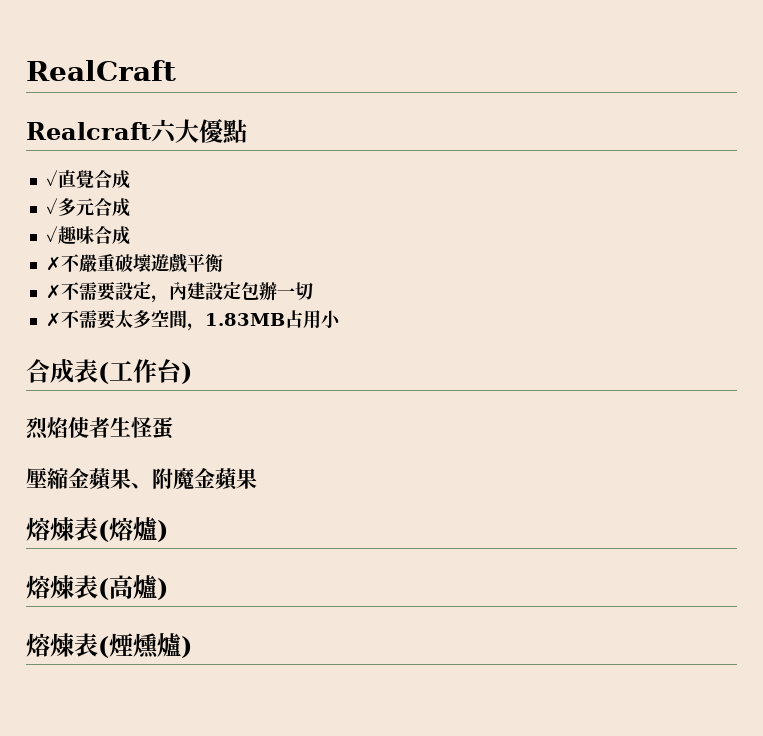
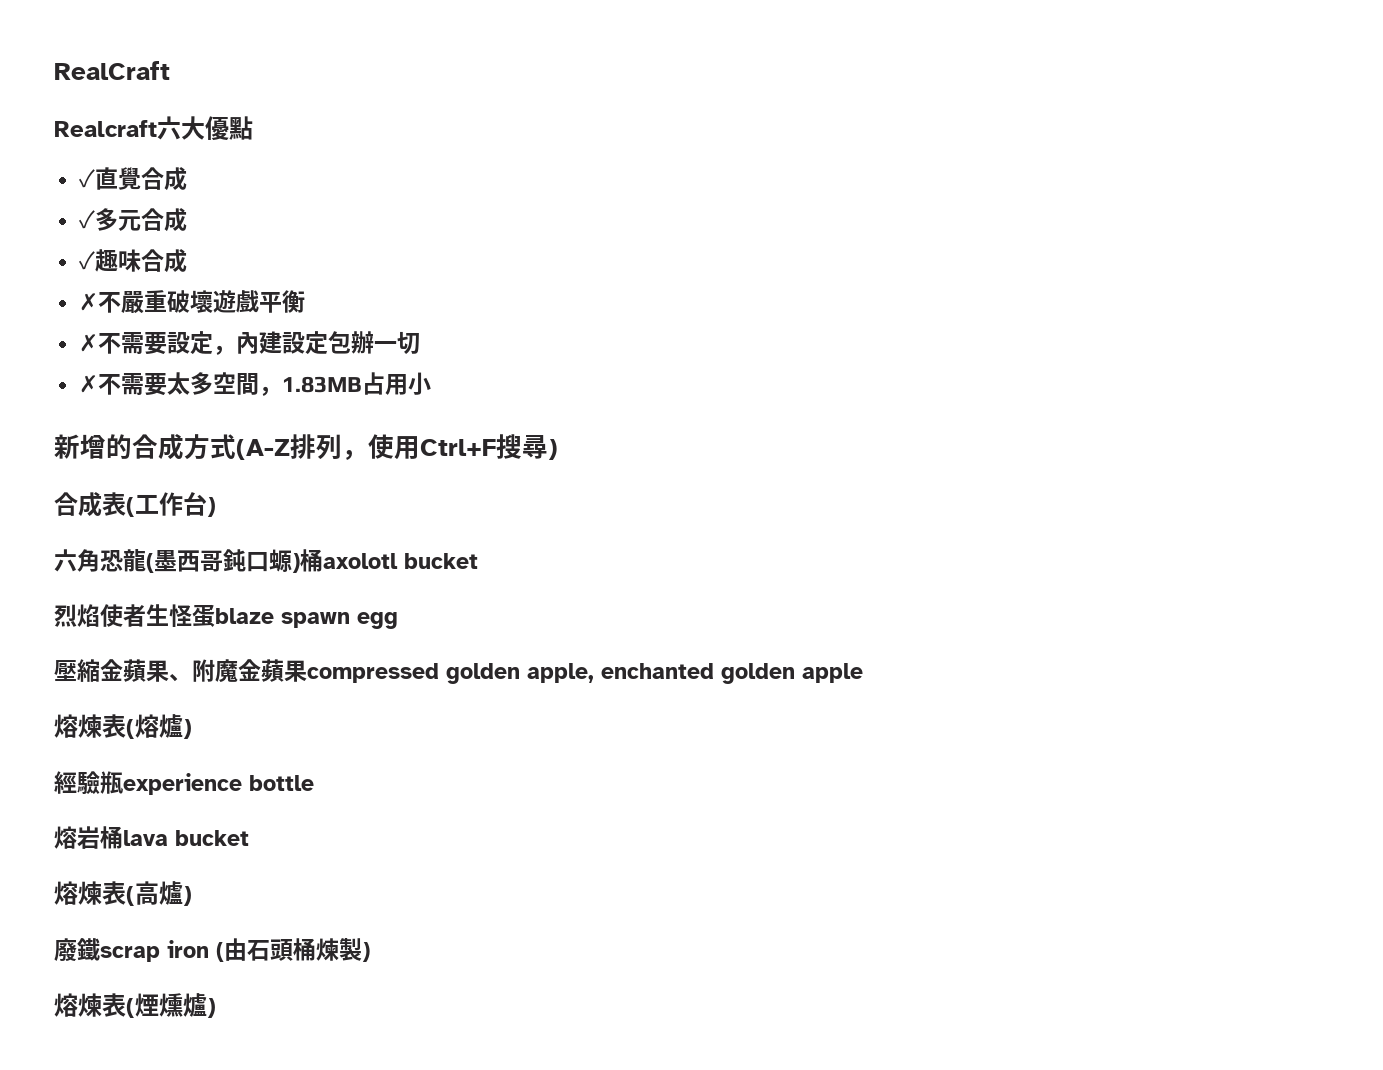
+ 新增的合成方式(A-Z排列，使用Ctrl+F搜尋)
+ 六角恐龍(墨西哥鈍口螈)桶axolotl bucket
- 烈焰使者生怪蛋
+ 烈焰使者生怪蛋blaze spawn egg
- 壓縮金蘋果、附魔金蘋果
+ 壓縮金蘋果、附魔金蘋果compressed golden apple, enchanted golden apple
+ 經驗瓶experience bottle
+ 熔岩桶lava bucket
+ 廢鐵scrap iron (由石頭桶煉製)

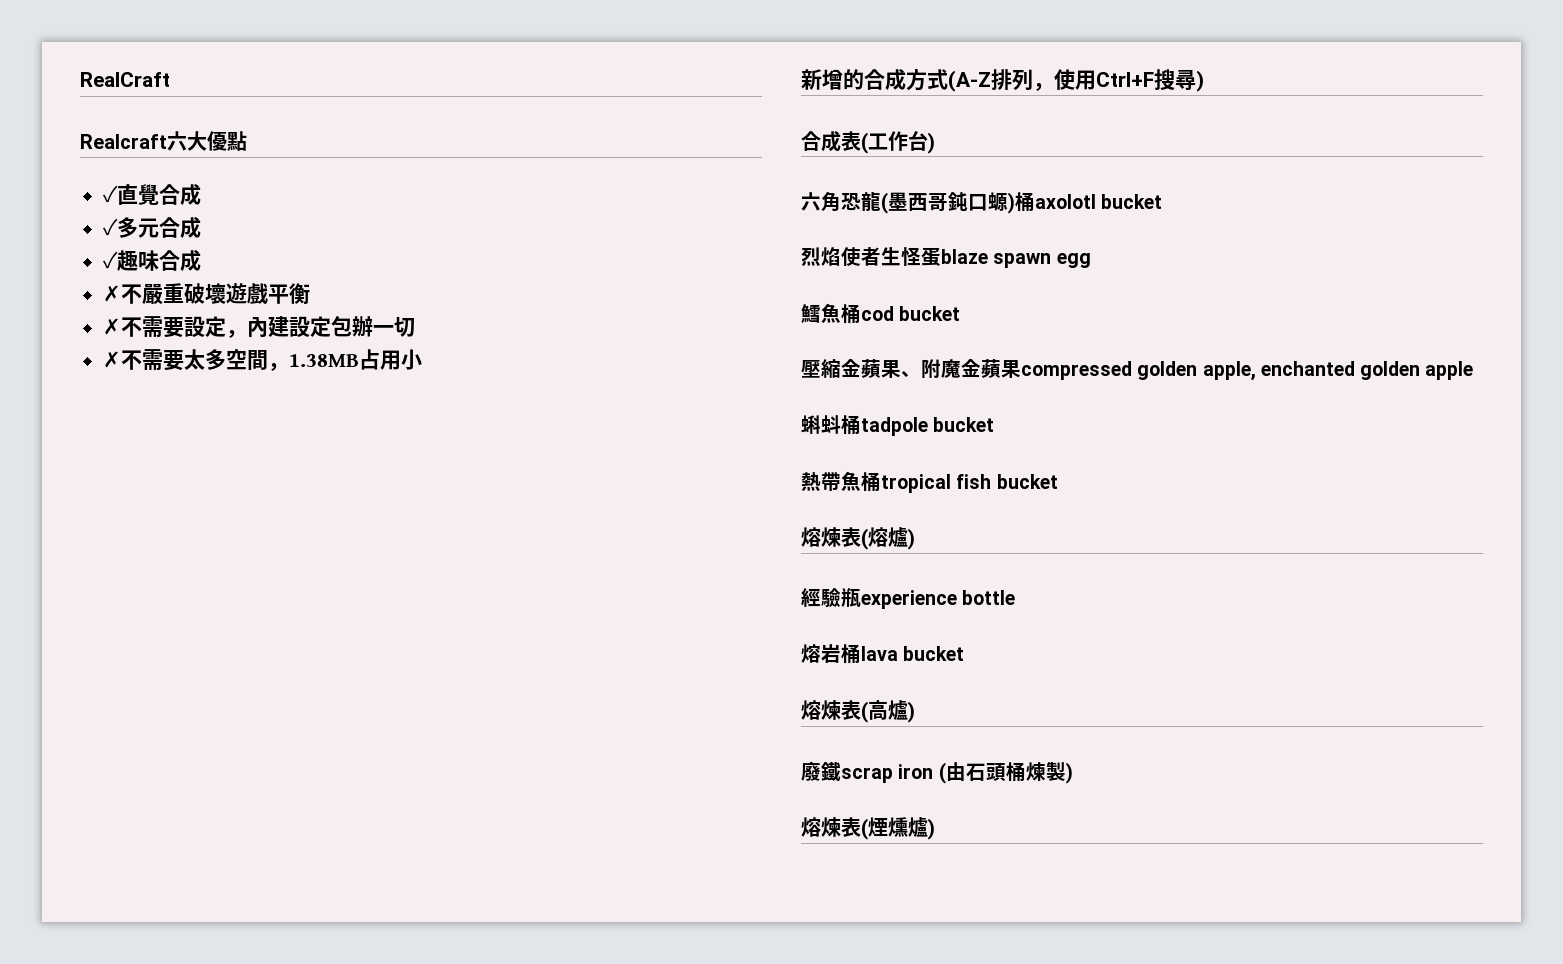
- ✗不需要太多空間，1.83MB占用小
+ ✗不需要太多空間，1.38MB占用小
+ 鱈魚桶cod bucket
+ 蝌蚪桶tadpole bucket
+ 熱帶魚桶tropical fish bucket

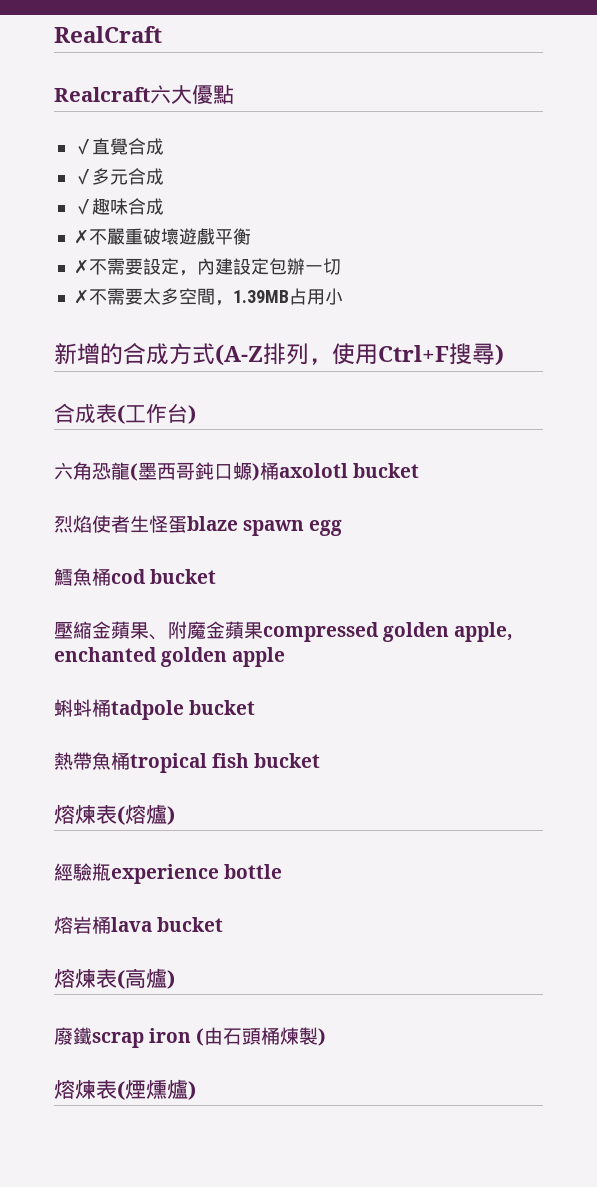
- ✗不需要太多空間，1.38MB占用小
+ ✗不需要太多空間，1.39MB占用小

